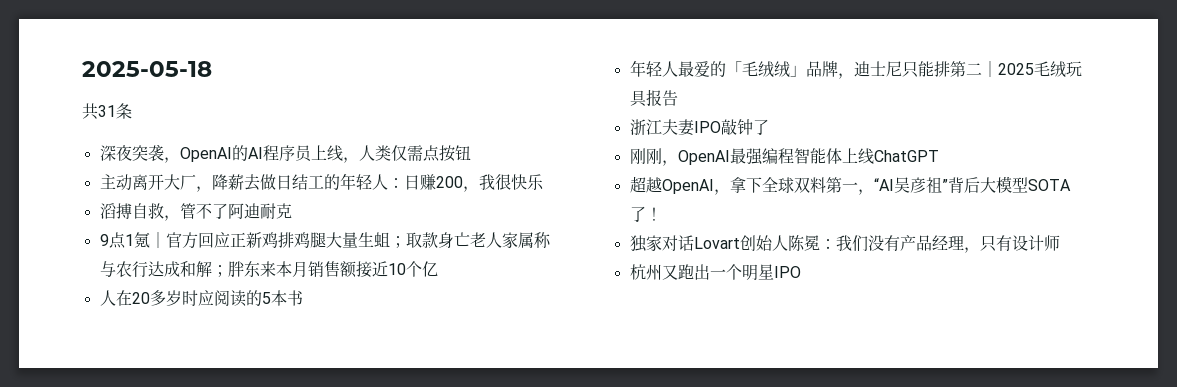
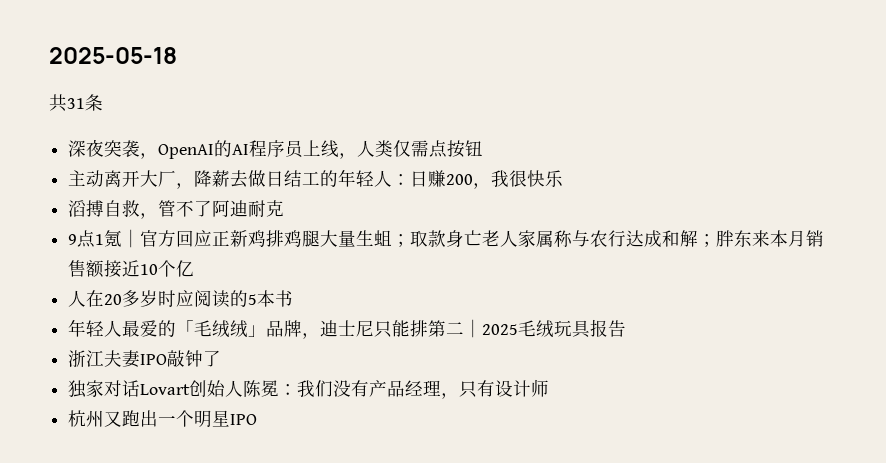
- 刚刚，OpenAI最强编程智能体上线ChatGPT
- 超越OpenAI，拿下全球双料第一，“AI吴彦祖”背后大模型SOTA了！

